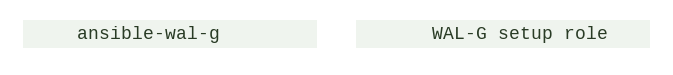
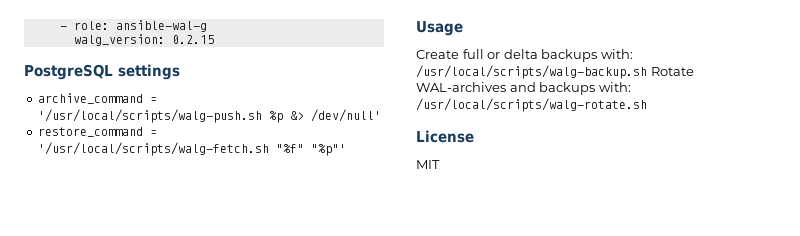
- ansible-wal-g
+ - role: ansible-wal-g
- WAL-G setup role
+ walg_version: 0.2.15
+ PostgreSQL settings
+ archive_command = '/usr/local/scripts/walg-push.sh %p &> /dev/null'
+ restore_command = '/usr/local/scripts/walg-fetch.sh "%f" "%p"'
+ Usage
+ Create full or delta backups with: /usr/local/scripts/walg-backup.sh Rotate WAL-archives and backups with: /usr/local/scripts/walg-rotate.sh
+ License
+ MIT

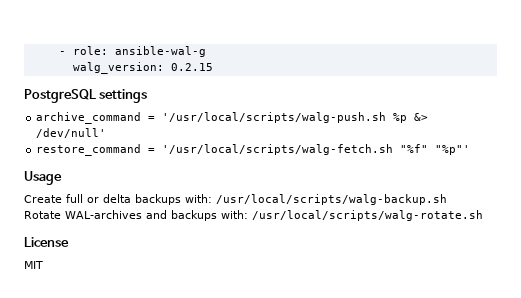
- Create full or delta backups with: /usr/local/scripts/walg-backup.sh Rotate WAL-archives and backups with: /usr/local/scripts/walg-rotate.sh
+ Create full or delta backups with: /usr/local/scripts/walg-backup.sh
+ Rotate WAL-archives and backups with: /usr/local/scripts/walg-rotate.sh

